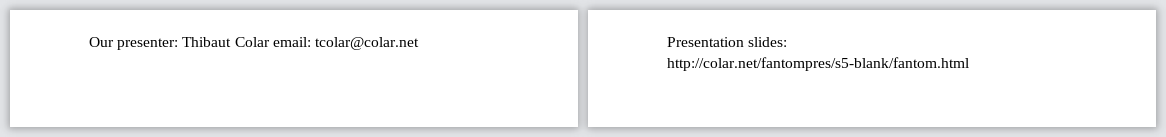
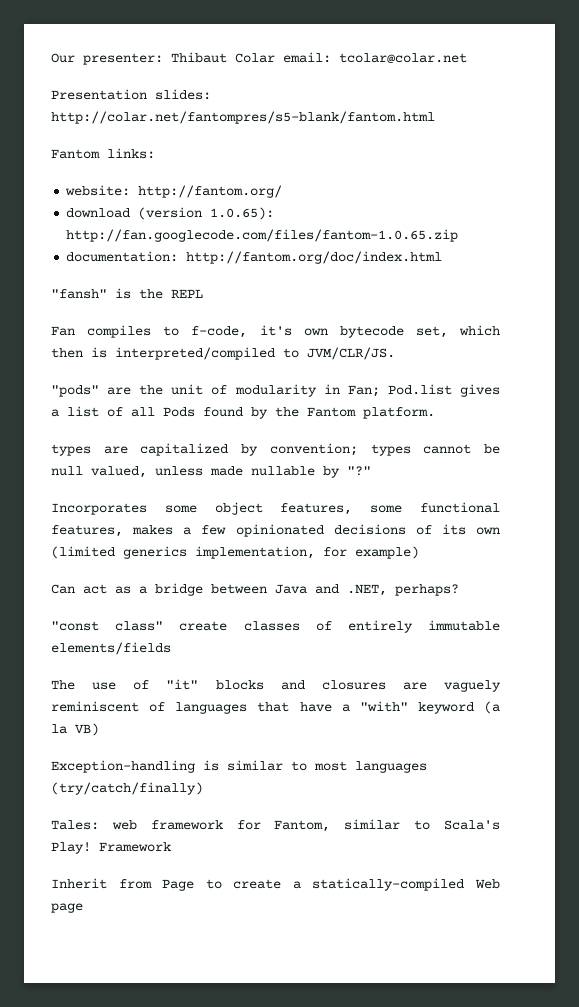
+ Fantom links:
+ website: http://fantom.org/
+ download (version 1.0.65): http://fan.googlecode.com/files/fantom-1.0.65.zip
+ documentation: http://fantom.org/doc/index.html
+ "fansh" is the REPL
+ Fan compiles to f-code, it's own bytecode set, which then is interpreted/compiled to JVM/CLR/JS.
+ "pods" are the unit of modularity in Fan; Pod.list gives a list of all Pods found by the Fantom platform.
+ types are capitalized by convention; types cannot be null valued, unless made nullable by "?"
+ Incorporates some object features, some functional features, makes a few opinionated decisions of its own (limited generics implementation, for example)
+ Can act as a bridge between Java and .NET, perhaps?
+ "const class" create classes of entirely immutable elements/fields
+ The use of "it" blocks and closures are vaguely reminiscent of languages that have a "with" keyword (a la VB)
+ Exception-handling is similar to most languages (try/catch/finally)
+ Tales: web framework for Fantom, similar to Scala's Play! Framework
+ Inherit from Page to create a statically-compiled Web page

